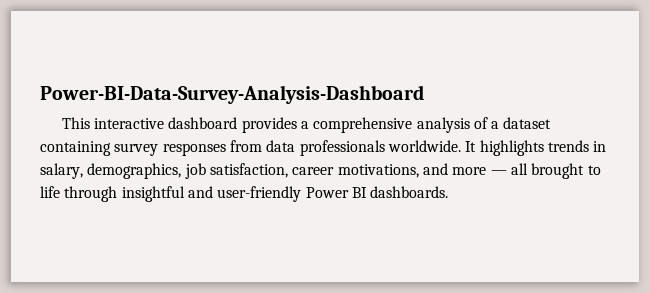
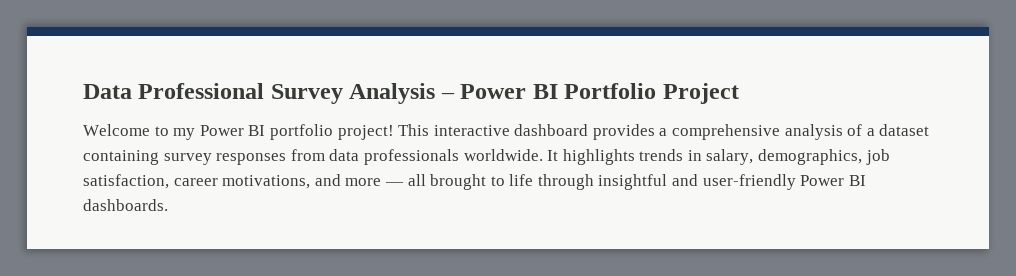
- Power-BI-Data-Survey-Analysis-Dashboard
- This interactive dashboard provides a comprehensive analysis of a dataset containing survey responses from data professionals worldwide.
+ Data Professional Survey Analysis – Power BI Portfolio Project
+ Welcome to my Power BI portfolio project! This interactive dashboard provides a comprehensive analysis of a dataset containing survey responses from data professionals worldwide.

